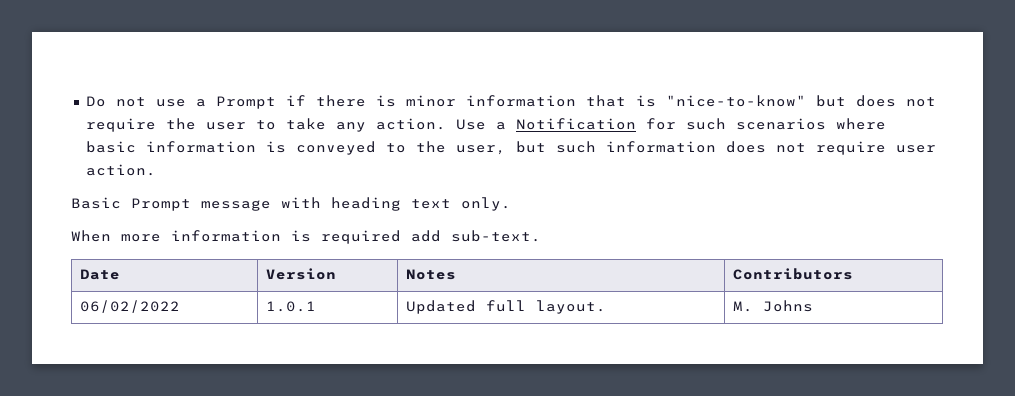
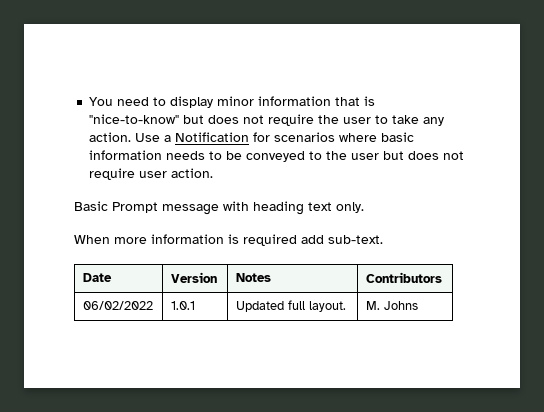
- Do not use a Prompt if there is minor information that is "nice-to-know" but does not require the user to take any action.
+ You need to display minor information that is "nice-to-know" but does not require the user to take any action.
- Use a Notification for such scenarios where basic information is conveyed to the user, but such information does not require user action.
+ Use a Notification for scenarios where basic information needs to be conveyed to the user but does not require user action.

